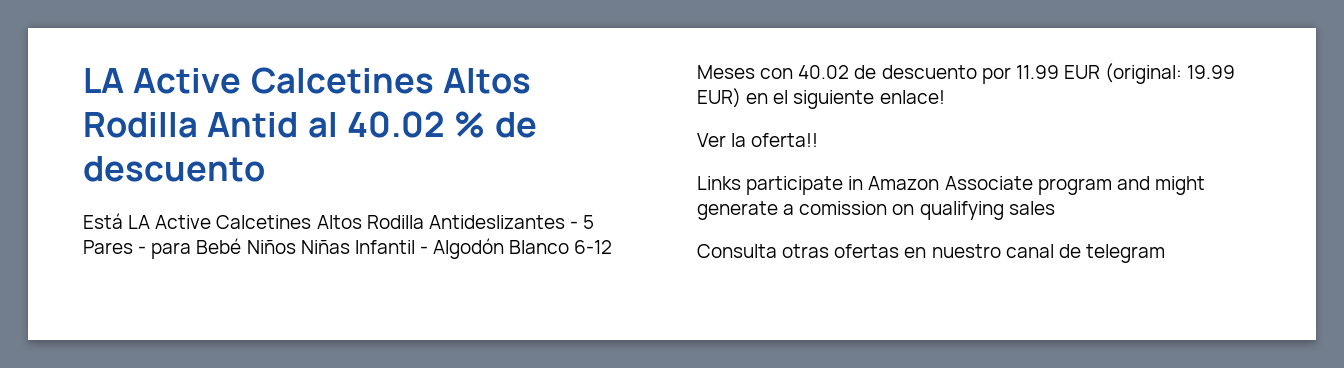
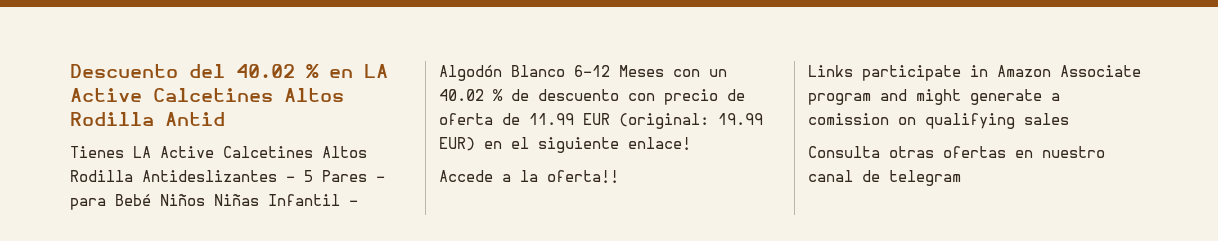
- LA Active Calcetines Altos Rodilla Antid al 40.02 % de descuento
- Está LA Active Calcetines Altos Rodilla Antideslizantes - 5 Pares - para Bebé Niños Niñas Infantil - Algodón Blanco 6-12 Meses con 40.02 de descuento por 11.99 EUR (original: 19.99 EUR) en el siguiente enlace!
+ Descuento del 40.02 % en LA Active Calcetines Altos Rodilla Antid
+ Tienes LA Active Calcetines Altos Rodilla Antideslizantes - 5 Pares - para Bebé Niños Niñas Infantil - Algodón Blanco 6-12 Meses con un 40.02 % de descuento con precio de oferta de 11.99 EUR (original: 19.99 EUR) en el siguiente enlace!
- Ver la oferta!!
+ Accede a la oferta!!

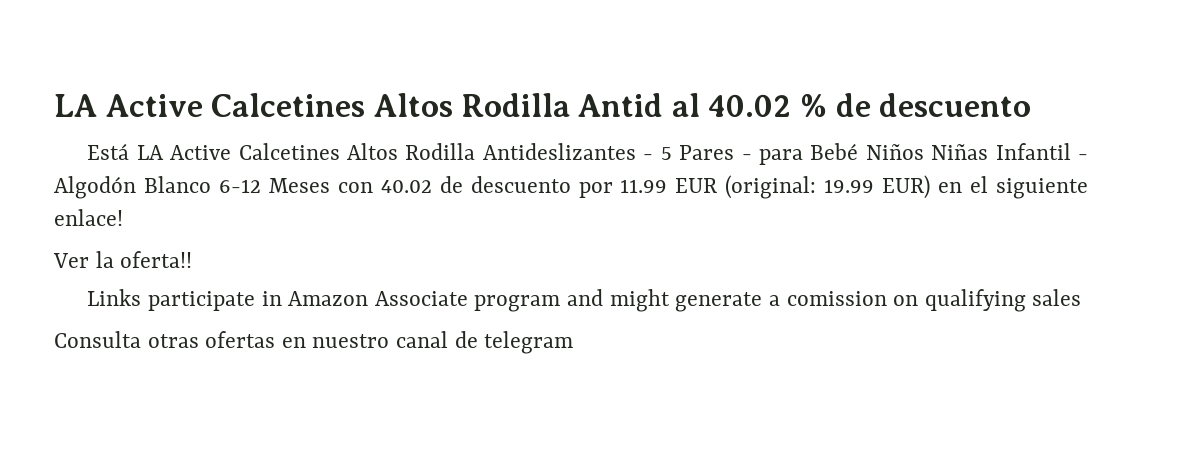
- Descuento del 40.02 % en LA Active Calcetines Altos Rodilla Antid
- Tienes LA Active Calcetines Altos Rodilla Antideslizantes - 5 Pares - para Bebé Niños Niñas Infantil - Algodón Blanco 6-12 Meses con un 40.02 % de descuento con precio de oferta de 11.99 EUR (original: 19.99 EUR) en el siguiente enlace!
+ LA Active Calcetines Altos Rodilla Antid al 40.02 % de descuento
+ Está LA Active Calcetines Altos Rodilla Antideslizantes - 5 Pares - para Bebé Niños Niñas Infantil - Algodón Blanco 6-12 Meses con 40.02 de descuento por 11.99 EUR (original: 19.99 EUR) en el siguiente enlace!
- Accede a la oferta!!
+ Ver la oferta!!

